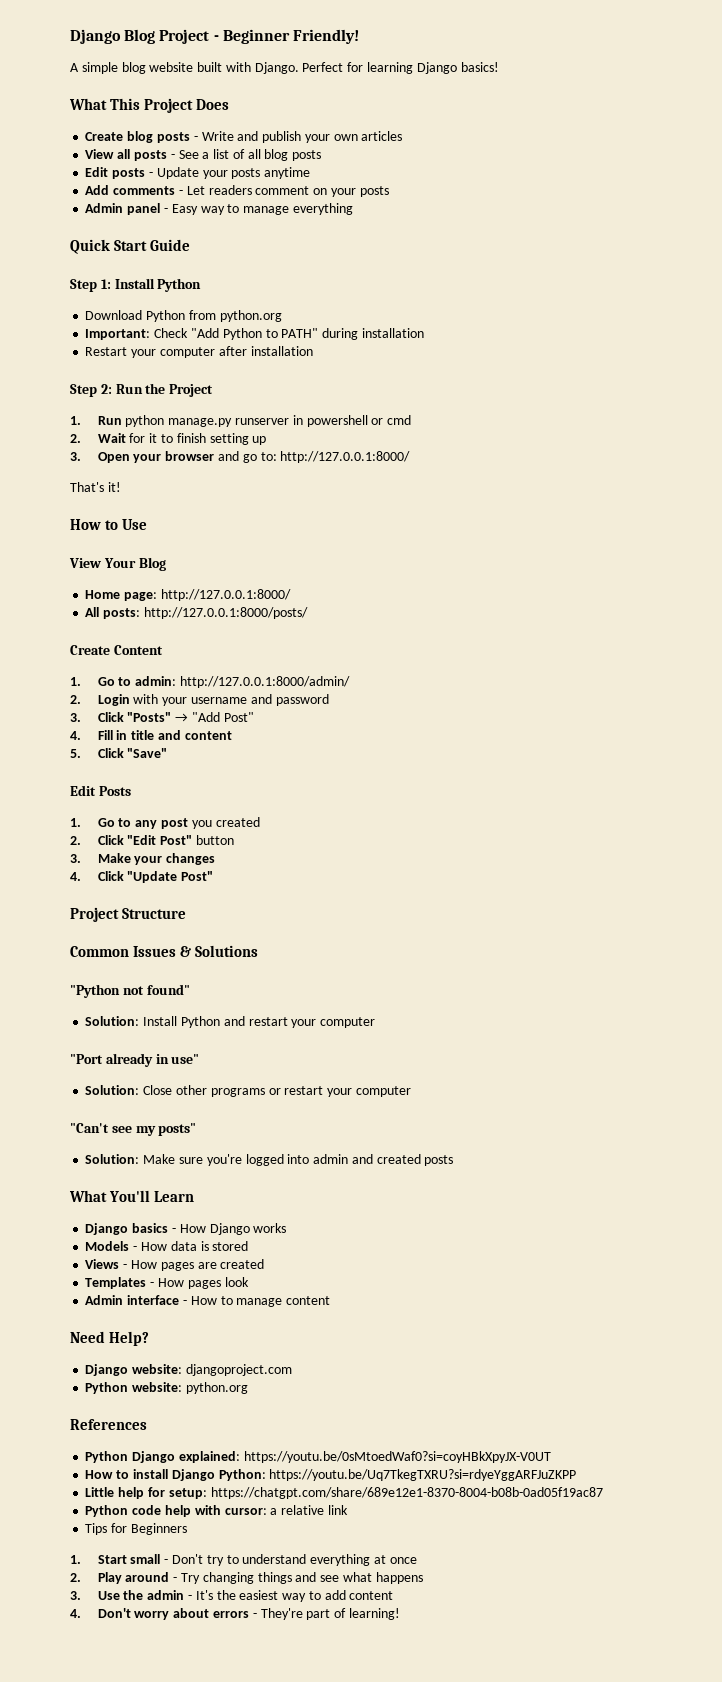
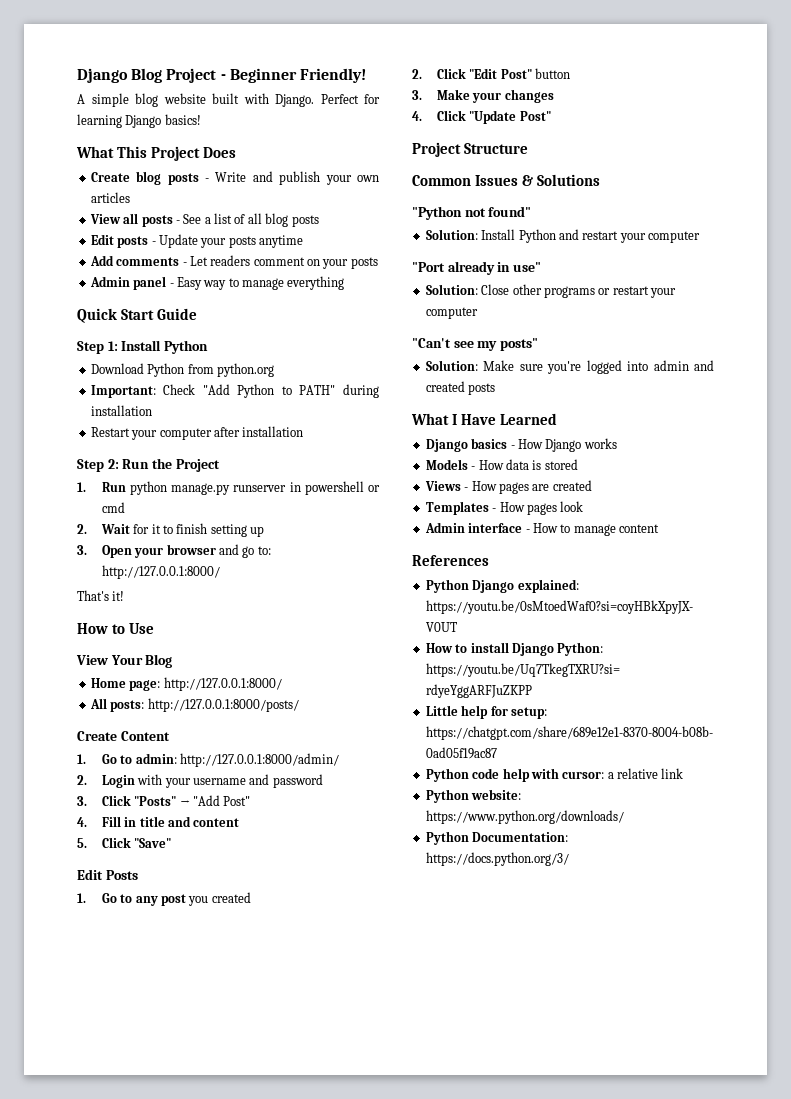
- What You'll Learn
+ What I Have Learned
- Need Help?
- Django website: djangoproject.com
- Python website: python.org
- Tips for Beginners
- 1. Start small - Don't try to understand everything at once
- 2. Play around - Try changing things and see what happens
- 3. Use the admin - It's the easiest way to add content
- 4. Don't worry about errors - They're part of learning!
+ Python website: https://www.python.org/downloads/
+ Python Documentation: https://docs.python.org/3/

